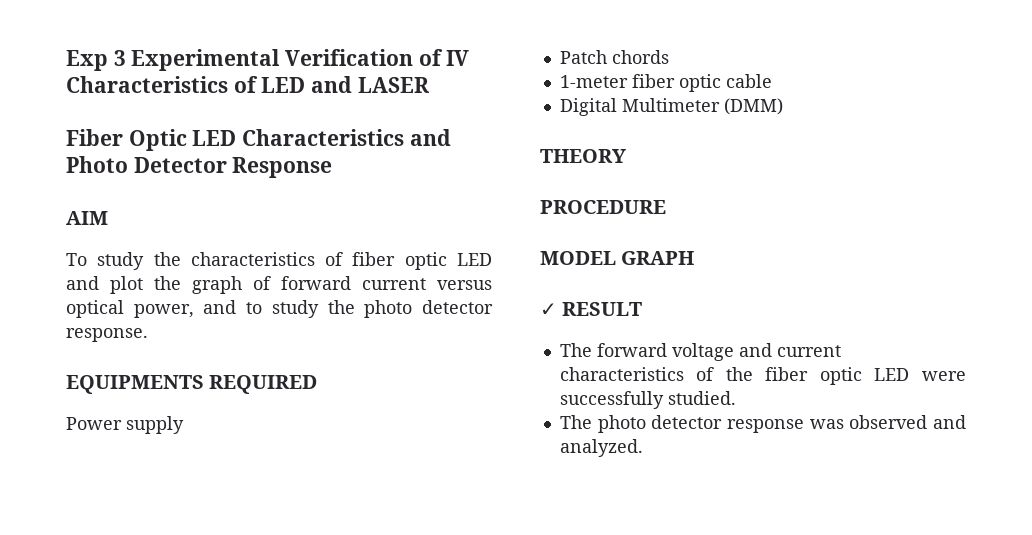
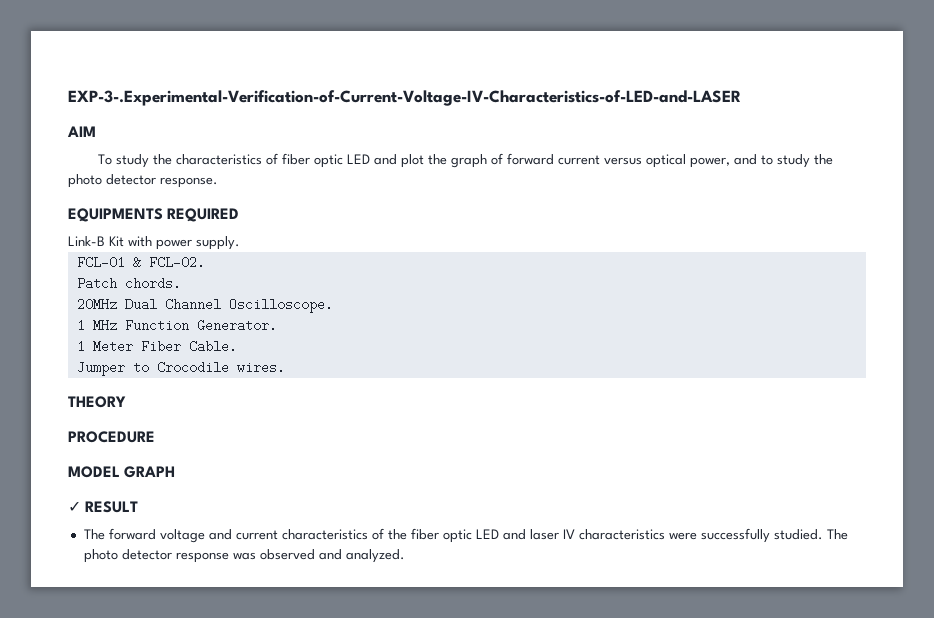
- Exp 3 Experimental Verification of IV Characteristics of LED and LASER
- Fiber Optic LED Characteristics and Photo Detector Response
+ EXP-3-.Experimental-Verification-of-Current-Voltage-IV-Characteristics-of-LED-and-LASER
- Power supply
- Patch chords
- 1-meter fiber optic cable
- Digital Multimeter (DMM)
+ Link-B Kit with power supply.
+ FCL-01 & FCL-02.
+ Patch chords.
+ 20MHz Dual Channel Oscilloscope.
+ 1 MHz Function Generator.
+ 1 Meter Fiber Cable.
+ Jumper to Crocodile wires.
- The forward voltage and current characteristics of the fiber optic LED were successfully studied.
- The photo detector response was observed and analyzed.
+ The forward voltage and current characteristics of the fiber optic LED and laser IV characteristics were successfully studied. The photo detector response was observed and analyzed.

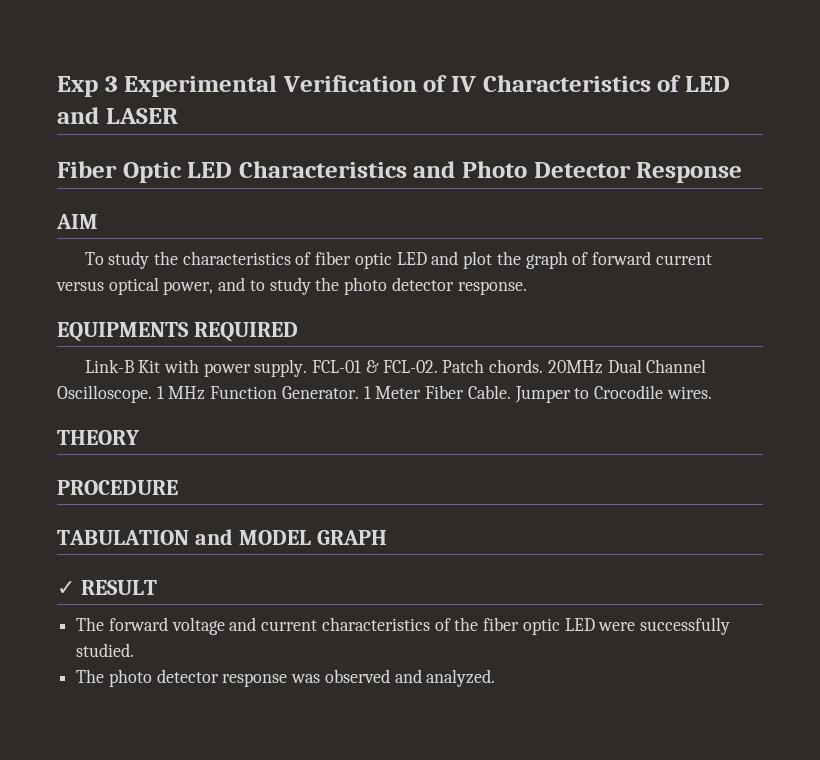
- EXP-3-.Experimental-Verification-of-Current-Voltage-IV-Characteristics-of-LED-and-LASER
+ Exp 3 Experimental Verification of IV Characteristics of LED and LASER
+ Fiber Optic LED Characteristics and Photo Detector Response
- Link-B Kit with power supply.
- FCL-01 & FCL-02.
- Patch chords.
- 20MHz Dual Channel Oscilloscope.
- 1 MHz Function Generator.
- 1 Meter Fiber Cable.
- Jumper to Crocodile wires.
+ Link-B Kit with power supply. FCL-01 & FCL-02. Patch chords. 20MHz Dual Channel Oscilloscope. 1 MHz Function Generator. 1 Meter Fiber Cable. Jumper to Crocodile wires.
- MODEL GRAPH
+ TABULATION and MODEL GRAPH
- The forward voltage and current characteristics of the fiber optic LED and laser IV characteristics were successfully studied. The photo detector response was observed and analyzed.
+ The forward voltage and current characteristics of the fiber optic LED were successfully studied.
+ The photo detector response was observed and analyzed.

